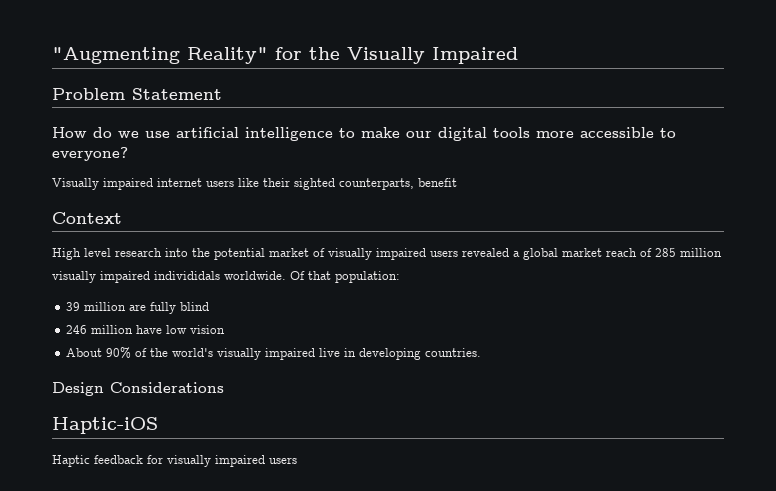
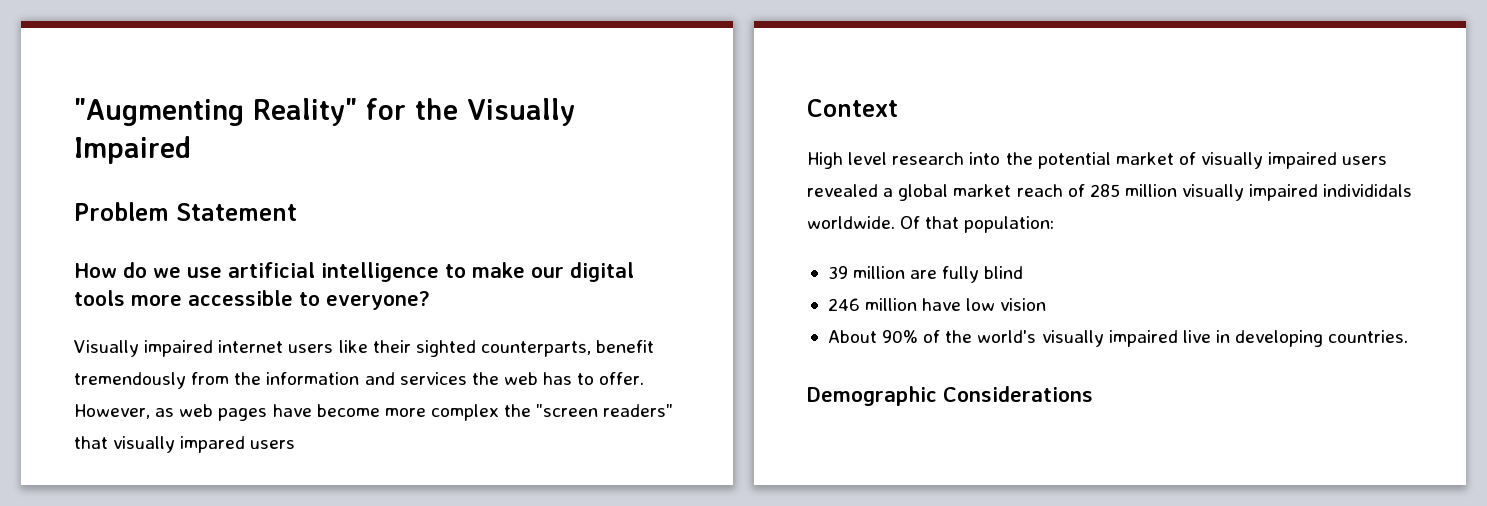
- Visually impaired internet users like their sighted counterparts, benefit
+ Visually impaired internet users like their sighted counterparts, benefit tremendously from the information and services the web has to offer. However, as web pages have become more complex the "screen readers" that visually impared users
- Design Considerations
+ Demographic Considerations
- Haptic-iOS
- Haptic feedback for visually impaired users

